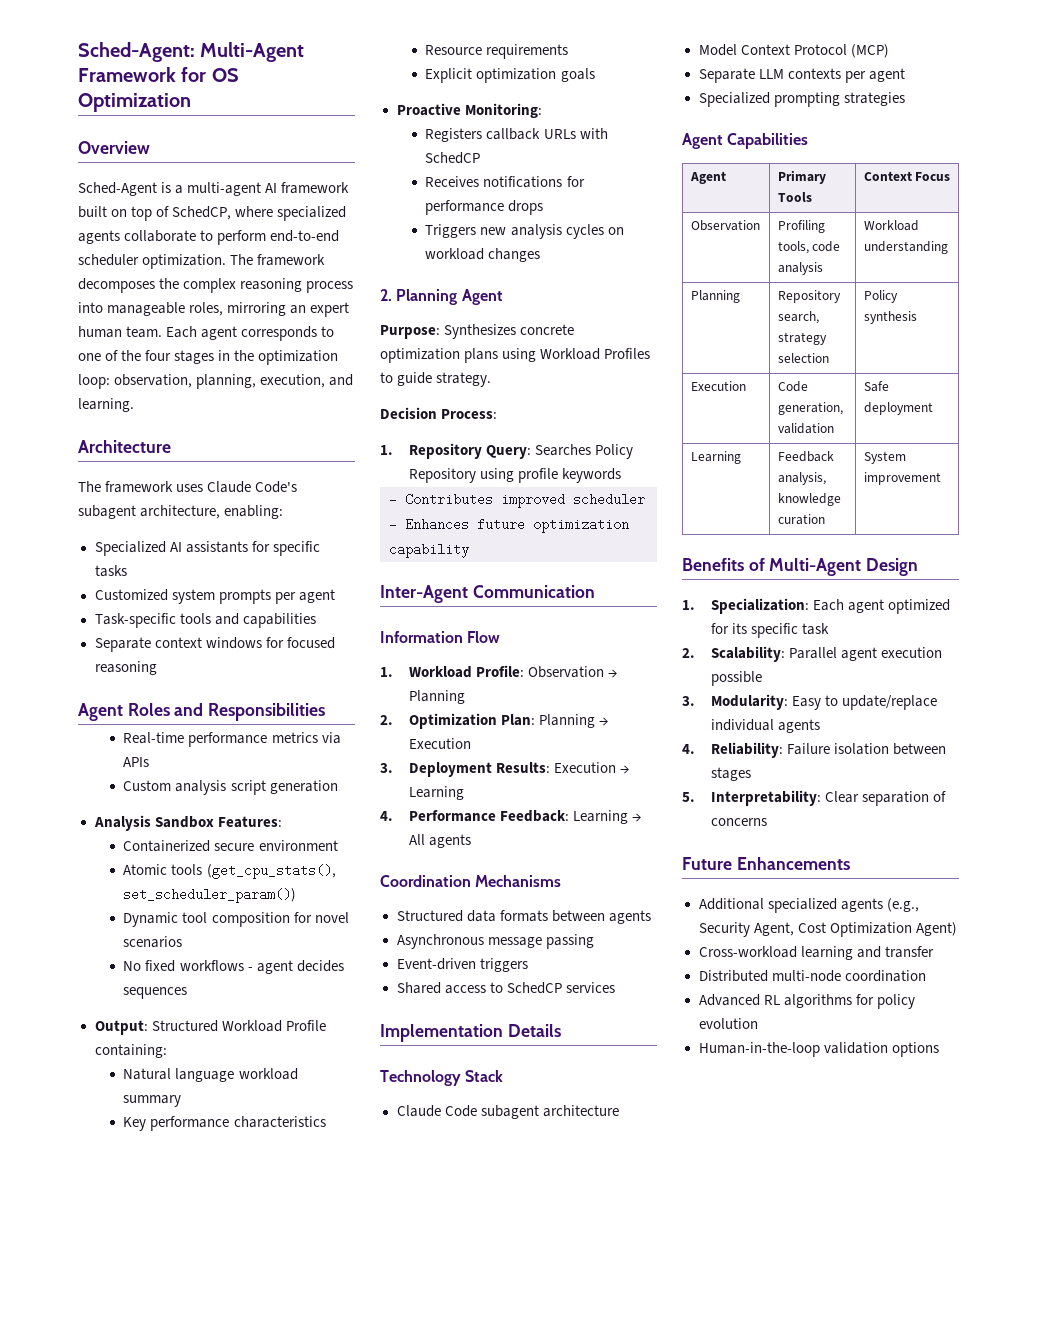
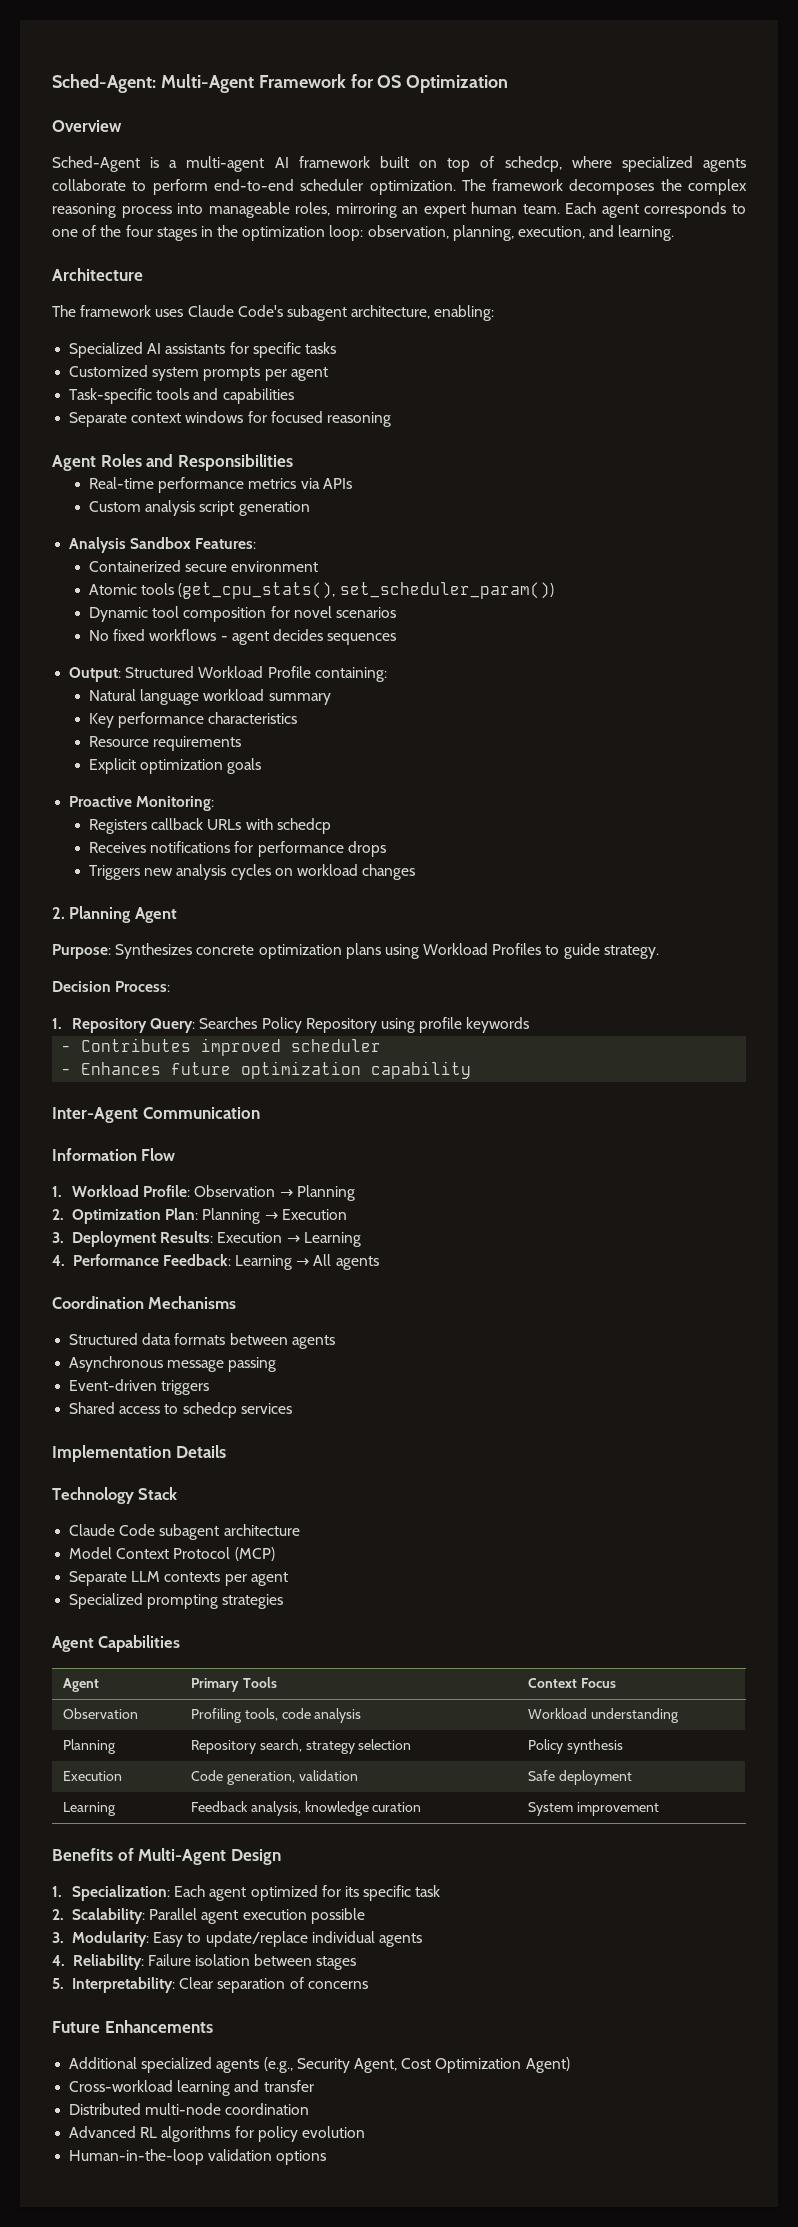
- Sched-Agent is a multi-agent AI framework built on top of SchedCP, where specialized agents collaborate to perform end-to-end scheduler optimization.
+ Sched-Agent is a multi-agent AI framework built on top of schedcp, where specialized agents collaborate to perform end-to-end scheduler optimization.
- Registers callback URLs with SchedCP
+ Registers callback URLs with schedcp
- Shared access to SchedCP services
+ Shared access to schedcp services

